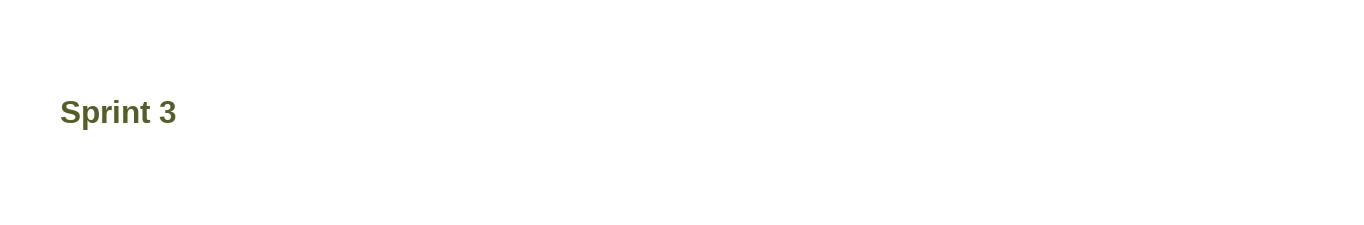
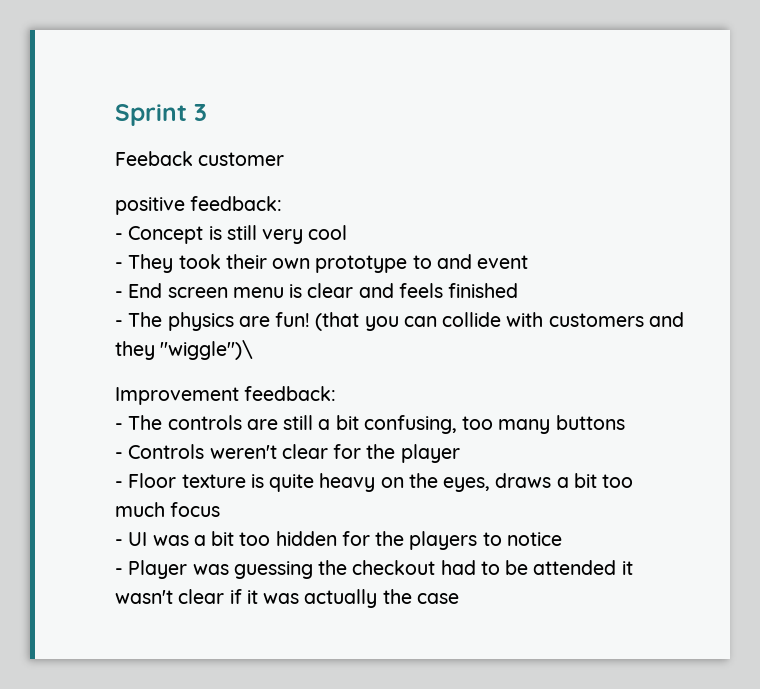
+ Feeback customer
+ positive feedback:
+ - Concept is still very cool
+ - They took their own prototype to and event
+ - End screen menu is clear and feels finished
+ - The physics are fun! (that you can collide with customers and they "wiggle")\
+ Improvement feedback:
+ - The controls are still a bit confusing, too many buttons
+ - Controls weren't clear for the player
+ - Floor texture is quite heavy on the eyes, draws a bit too much focus
+ - UI was a bit too hidden for the players to notice
+ - Player was guessing the checkout had to be attended it wasn't clear if it was actually the case

